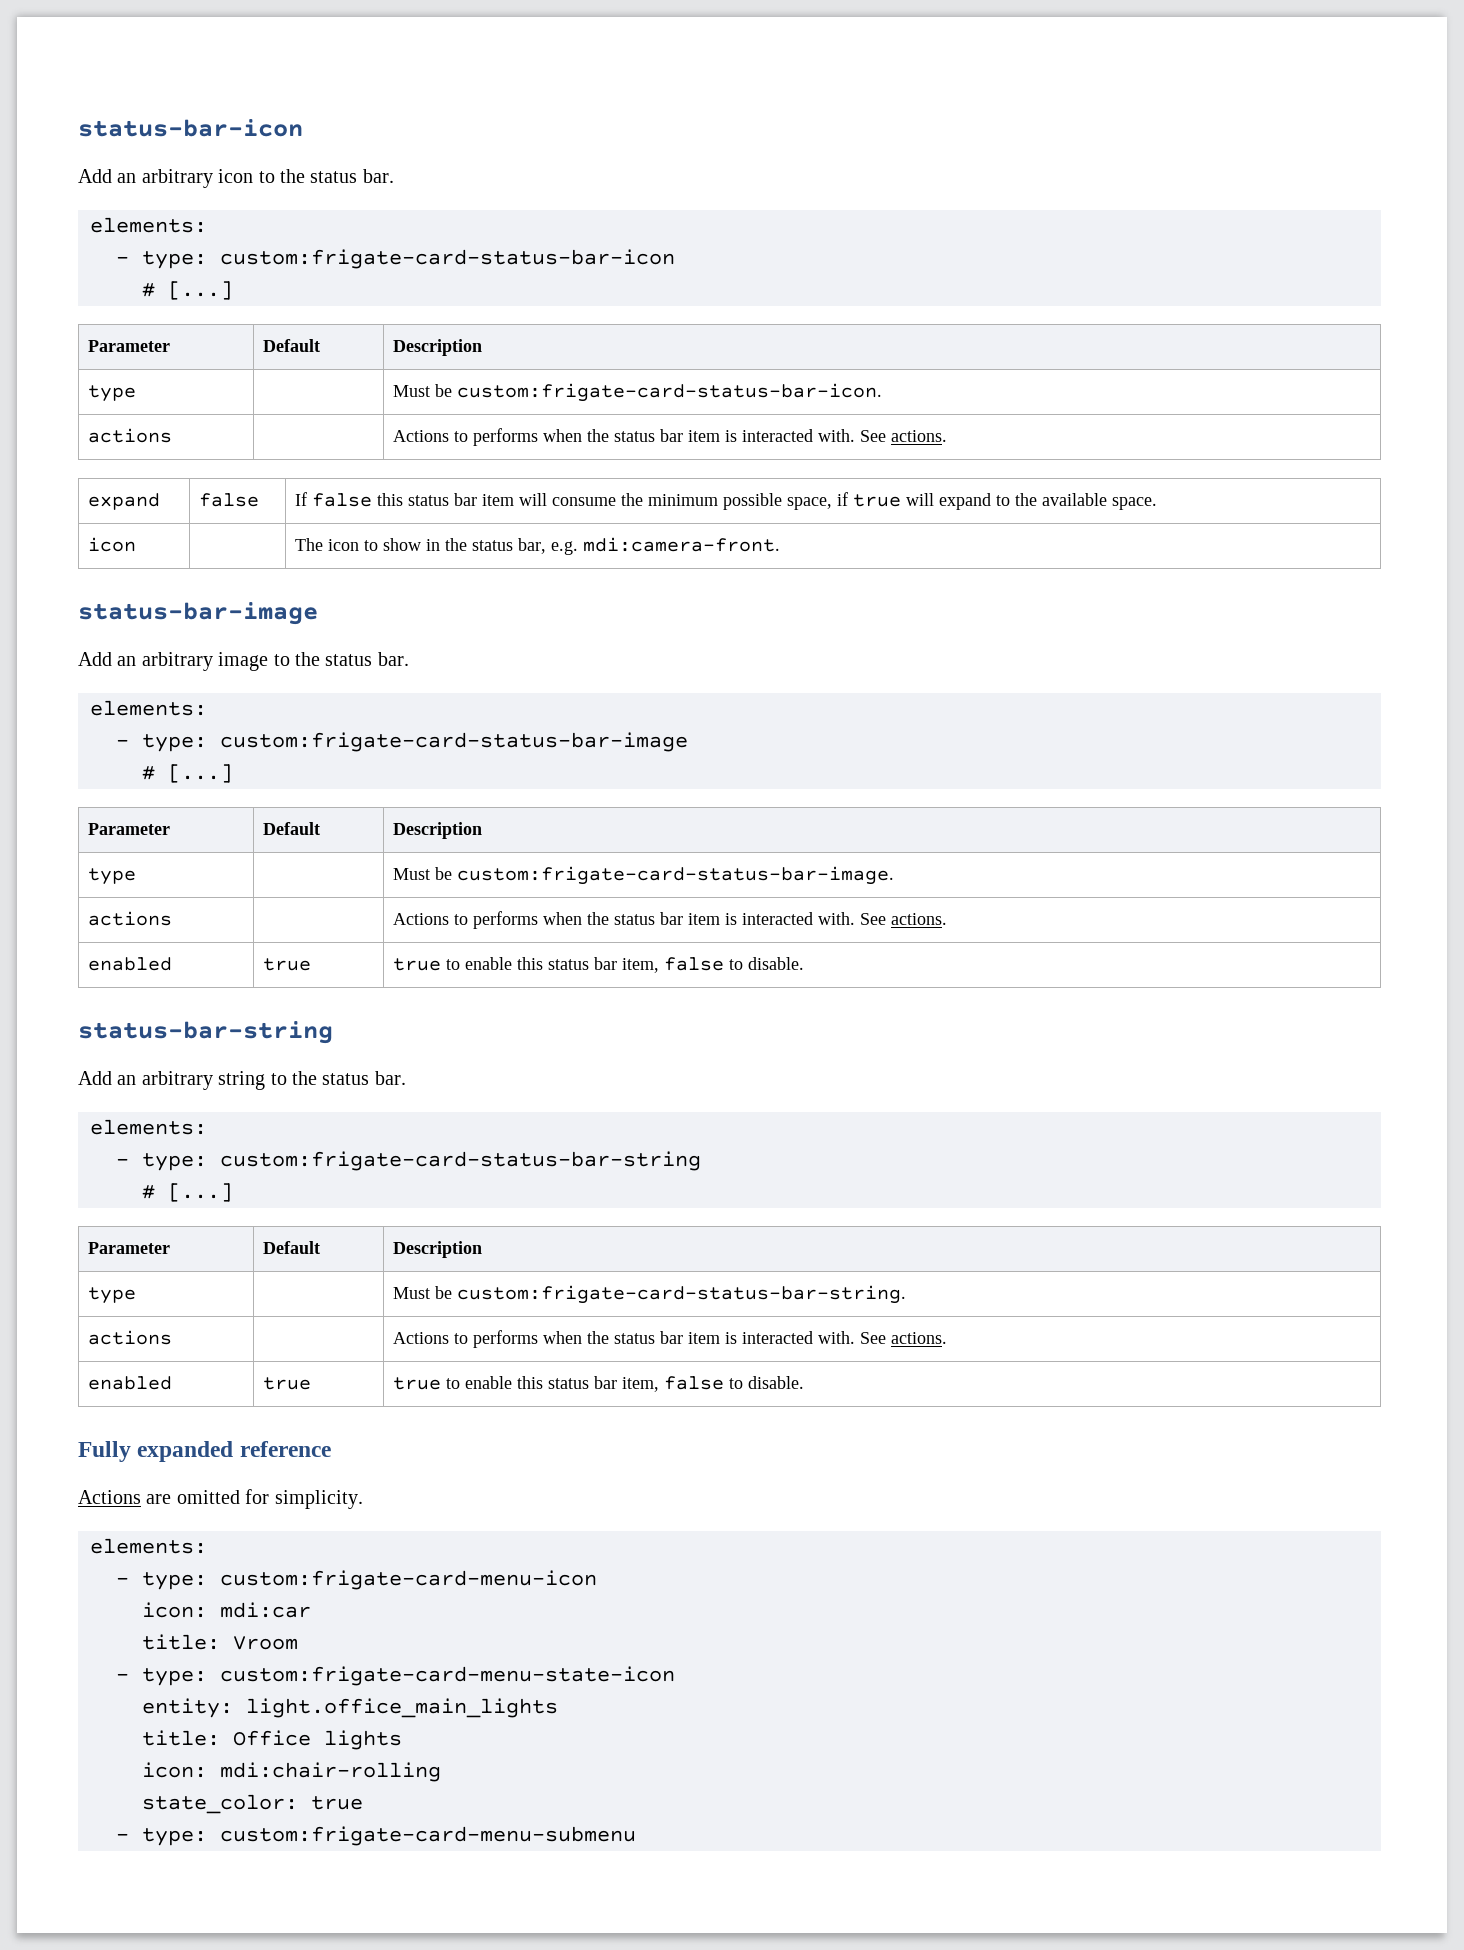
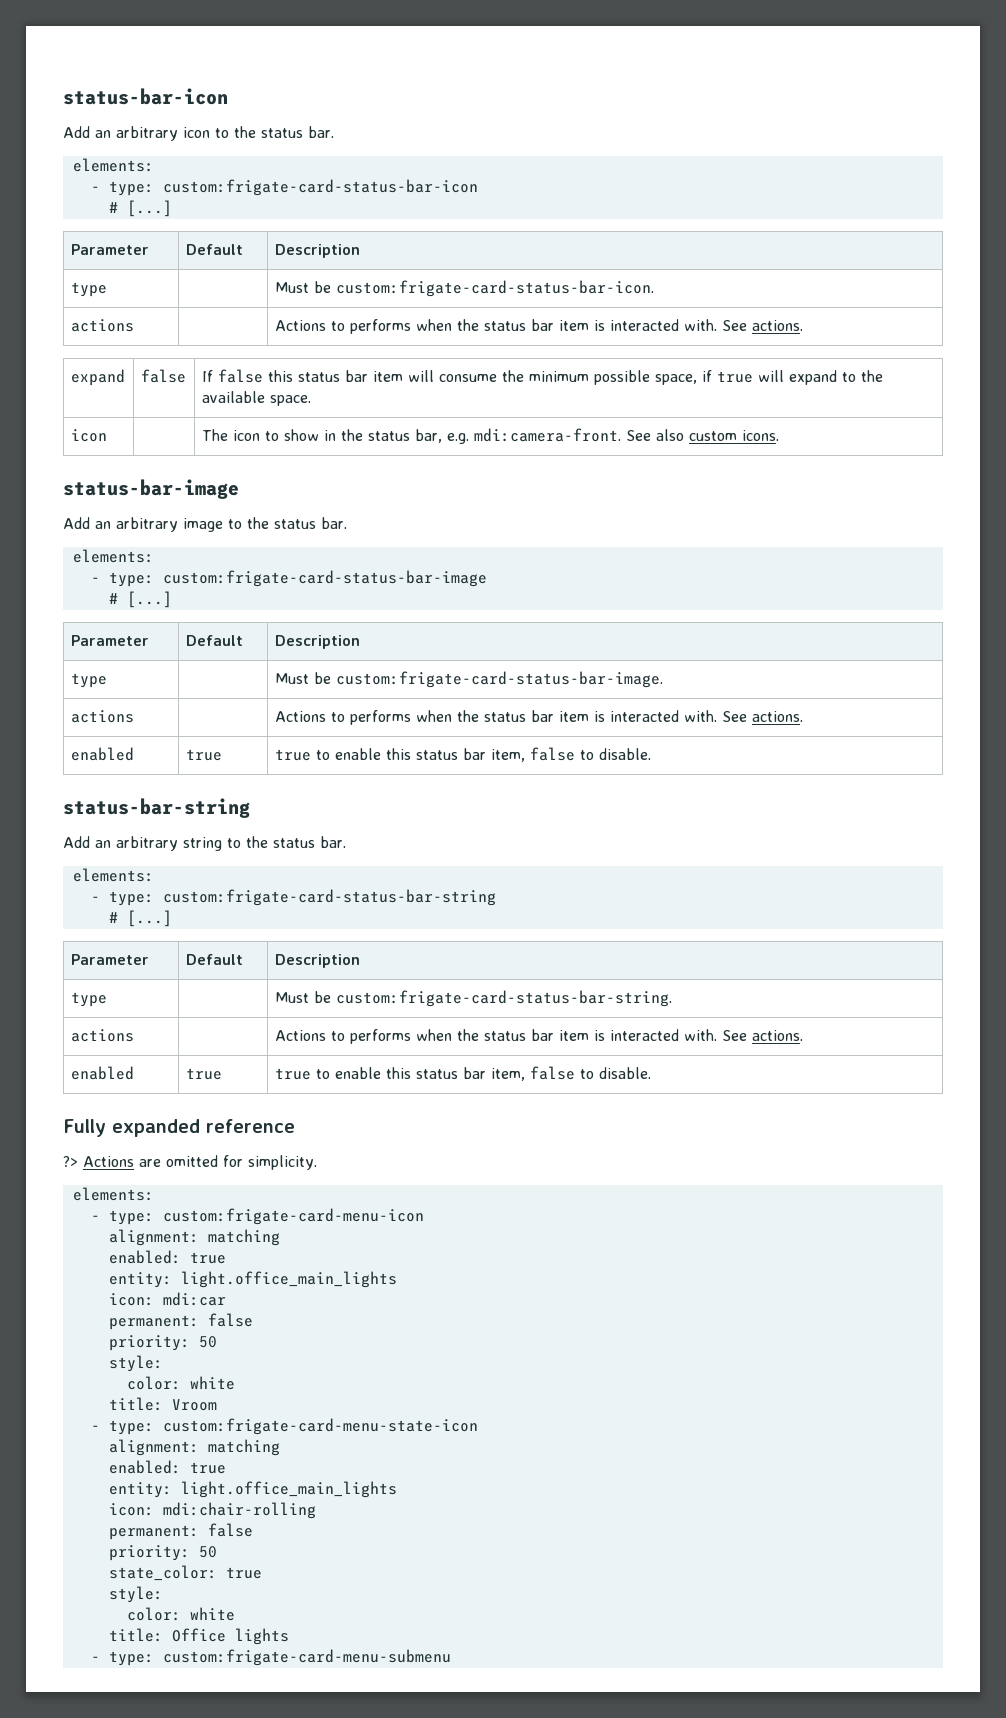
- icon | | The icon to show in the status bar, e.g. mdi:camera-front.
+ icon | | The icon to show in the status bar, e.g. mdi:camera-front. See also custom icons.
- Actions are omitted for simplicity.
+ ?> Actions are omitted for simplicity.
  - type: custom:frigate-card-menu-icon
+ alignment: matching
+ enabled: true
+ entity: light.office_main_lights
  icon: mdi:car
+ permanent: false
+ priority: 50
+ style:
+ color: white
  - type: custom:frigate-card-menu-state-icon
+ alignment: matching
+ enabled: true
  entity: light.office_main_lights
+ icon: mdi:chair-rolling
+ permanent: false
+ priority: 50
+ state_color: true
+ style:
+ color: white
- icon: mdi:chair-rolling
- state_color: true

